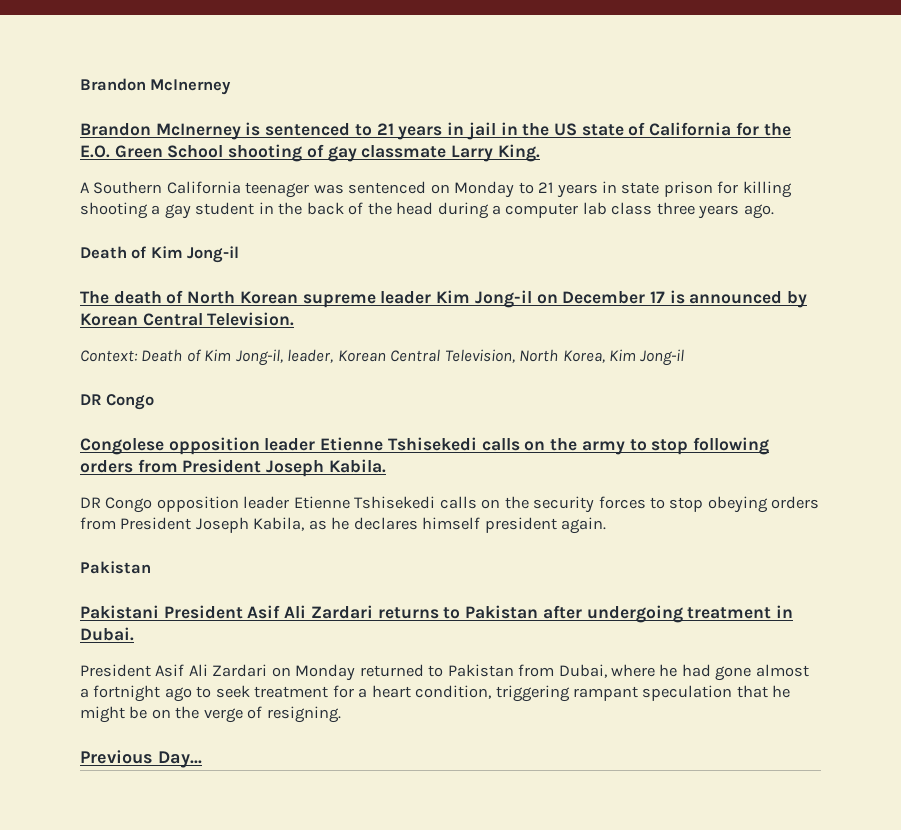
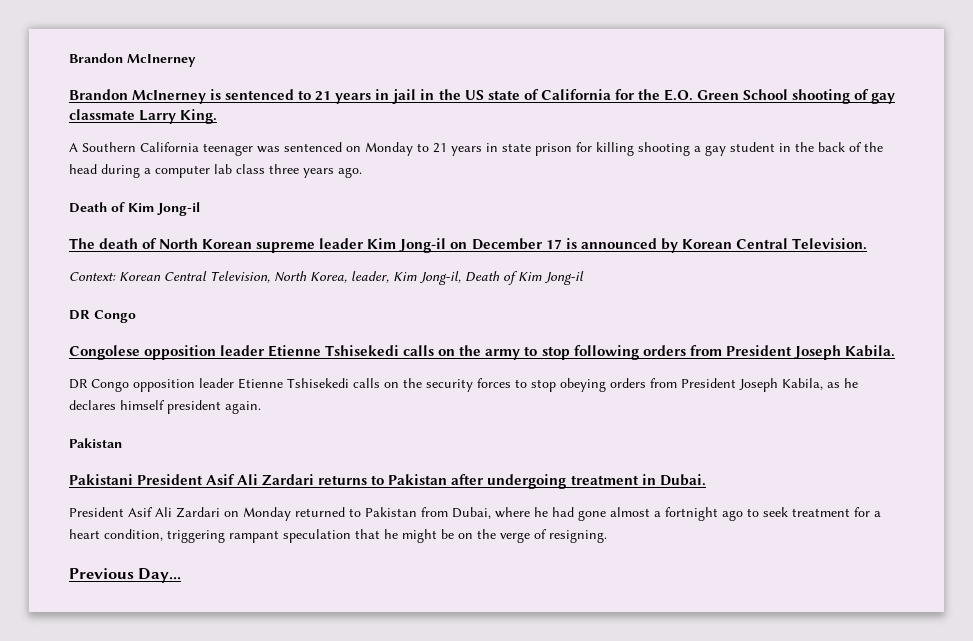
- Context: Death of Kim Jong-il, leader, Korean Central Television, North Korea, Kim Jong-il
+ Context: Korean Central Television, North Korea, leader, Kim Jong-il, Death of Kim Jong-il

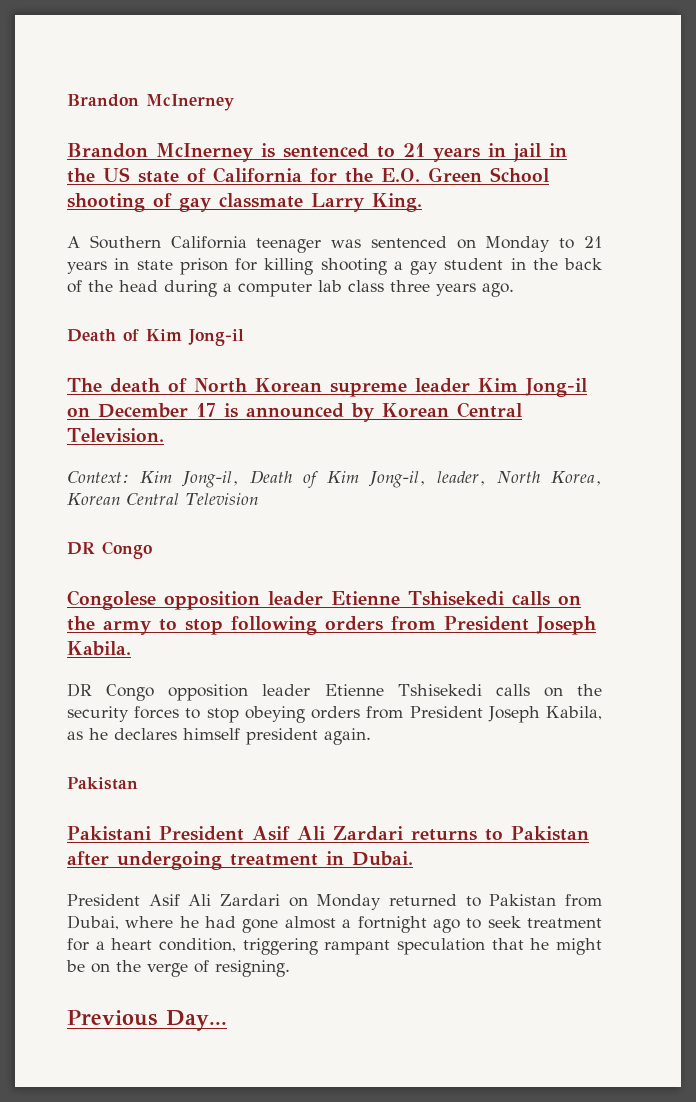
- Context: Korean Central Television, North Korea, leader, Kim Jong-il, Death of Kim Jong-il
+ Context: Kim Jong-il, Death of Kim Jong-il, leader, North Korea, Korean Central Television

